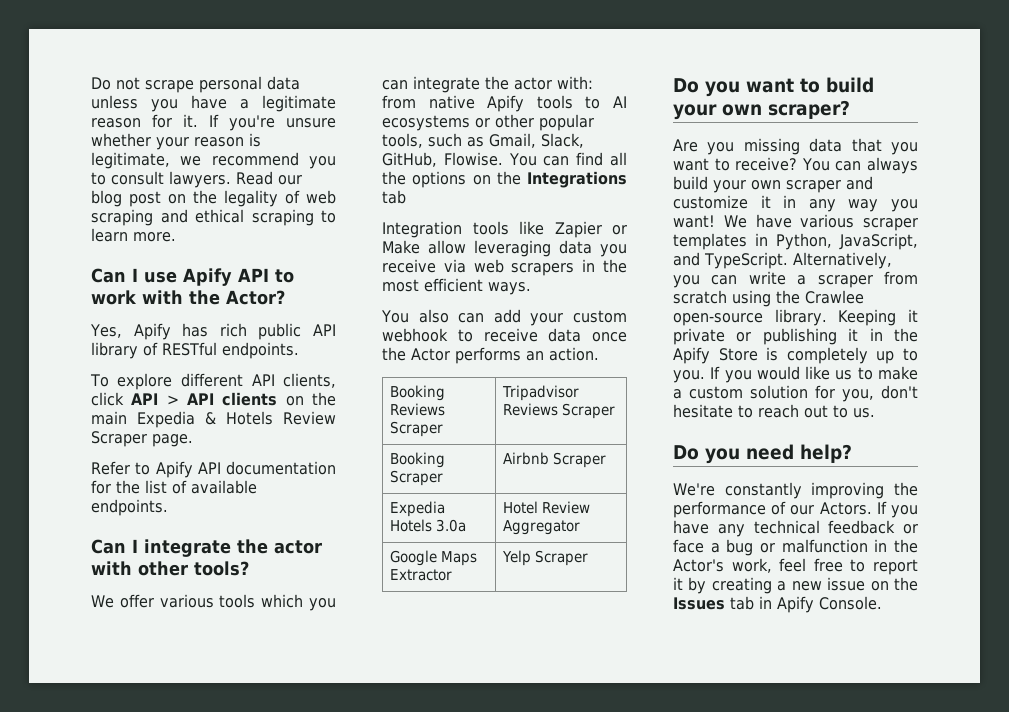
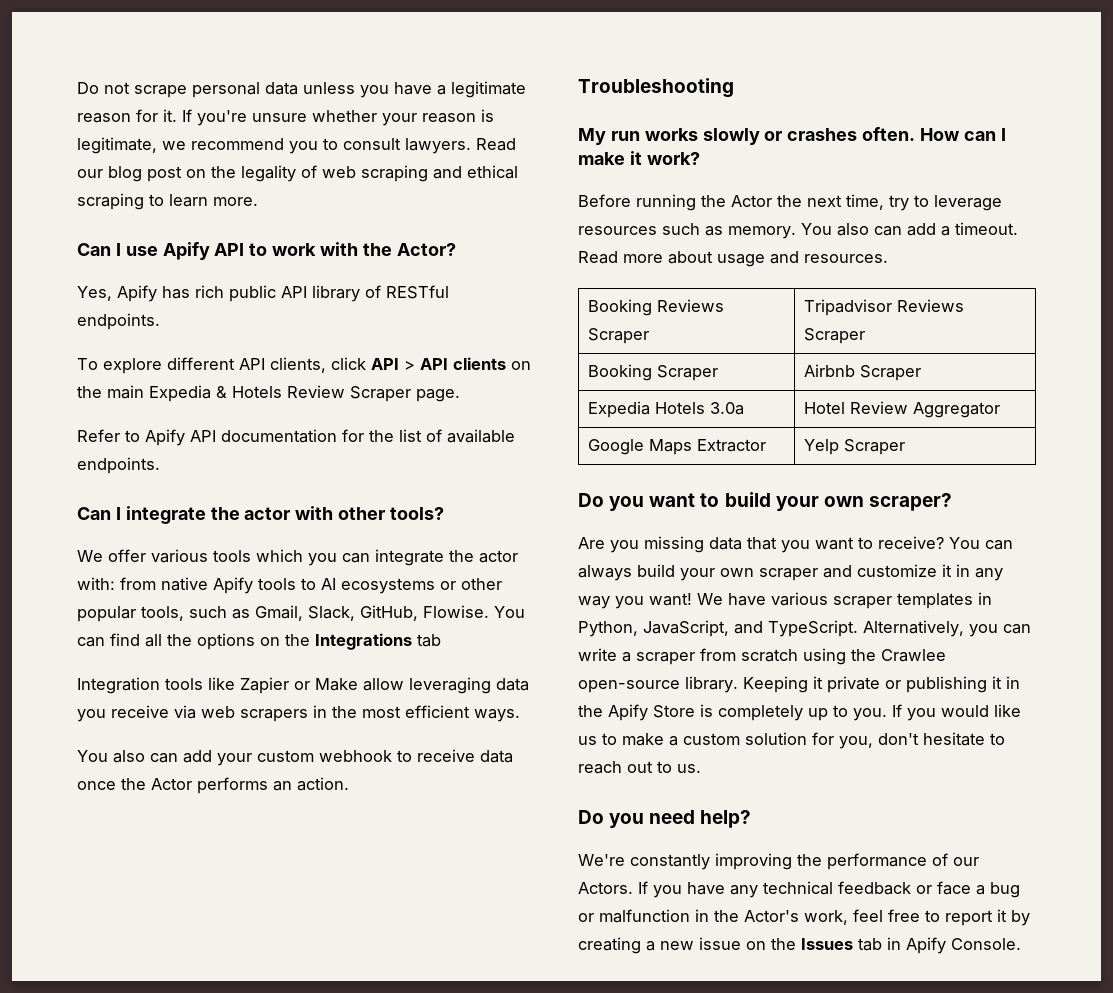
+ Troubleshooting
+ My run works slowly or crashes often. How can I make it work?
+ Before running the Actor the next time, try to leverage resources such as memory. You also can add a timeout. Read more about usage and resources.

